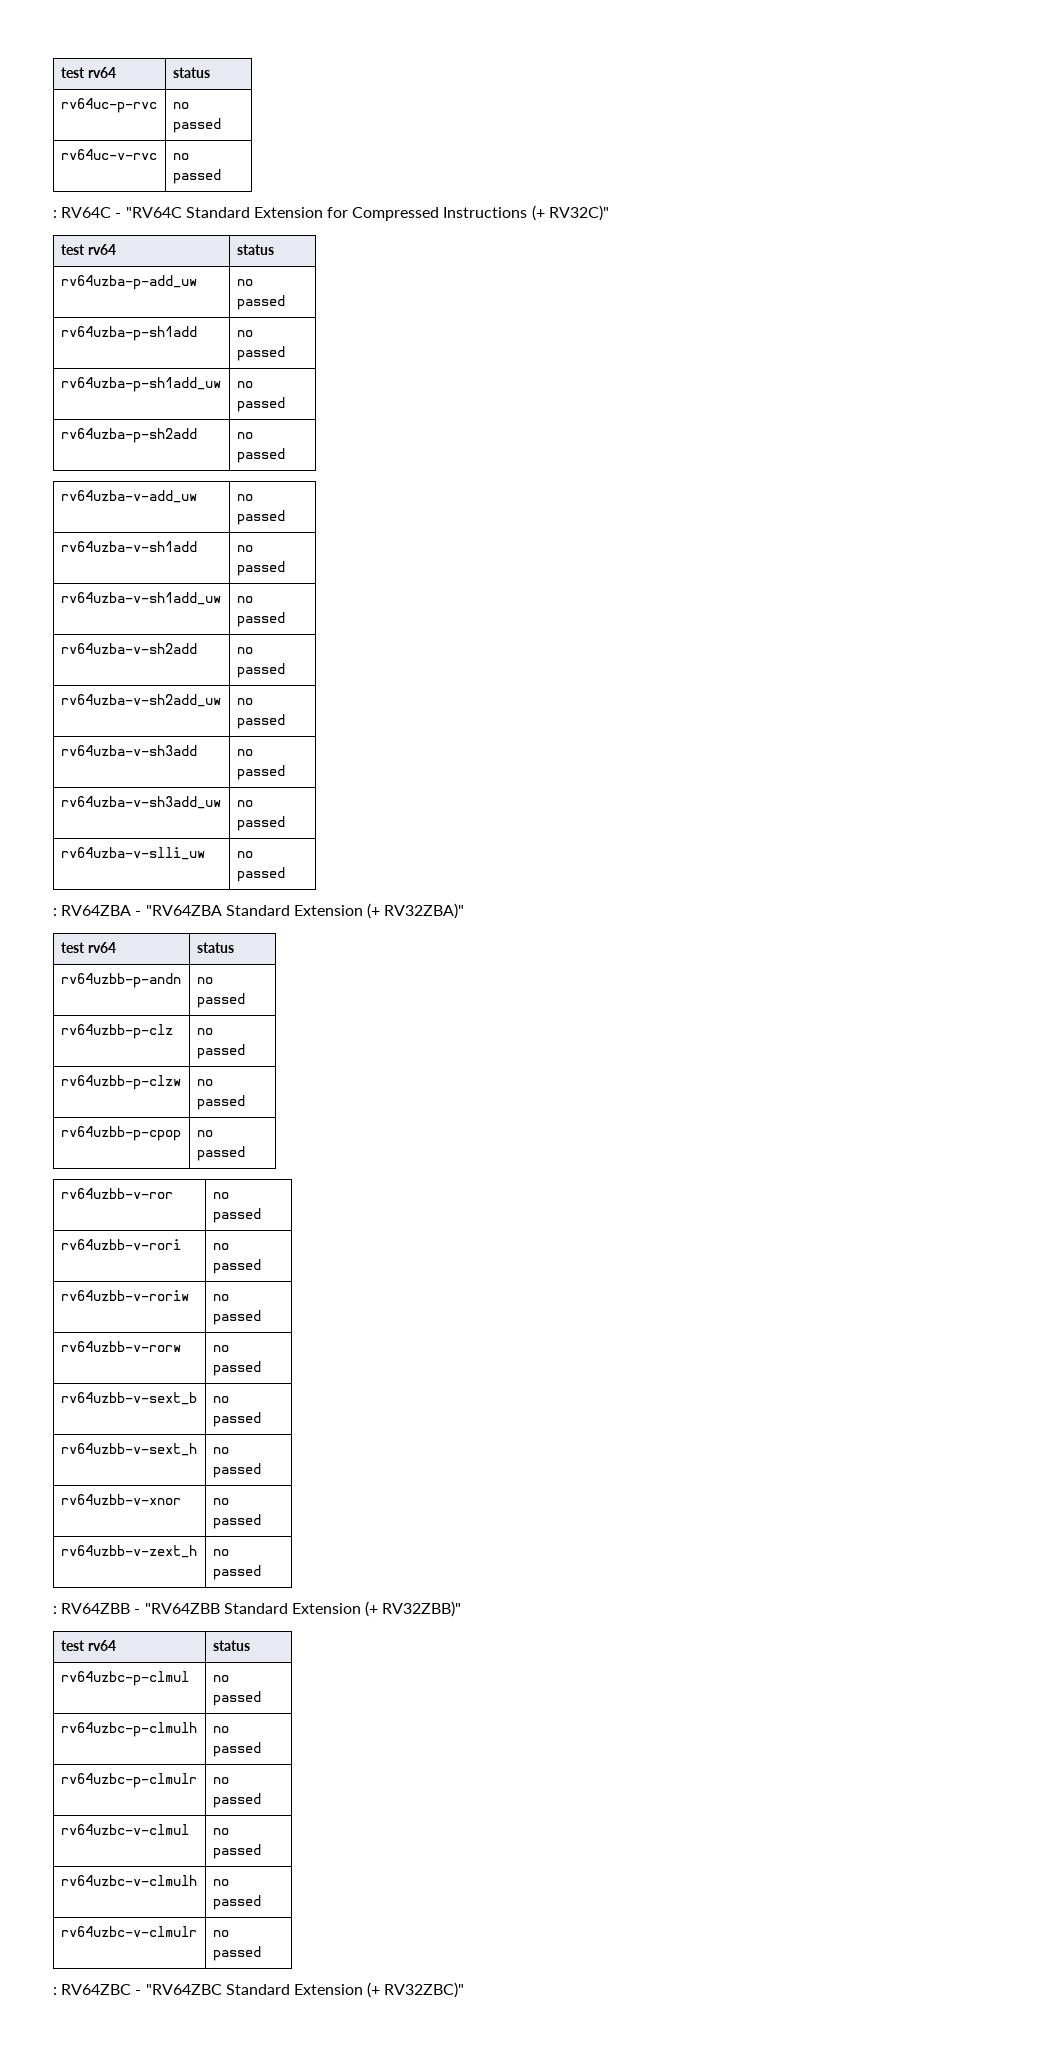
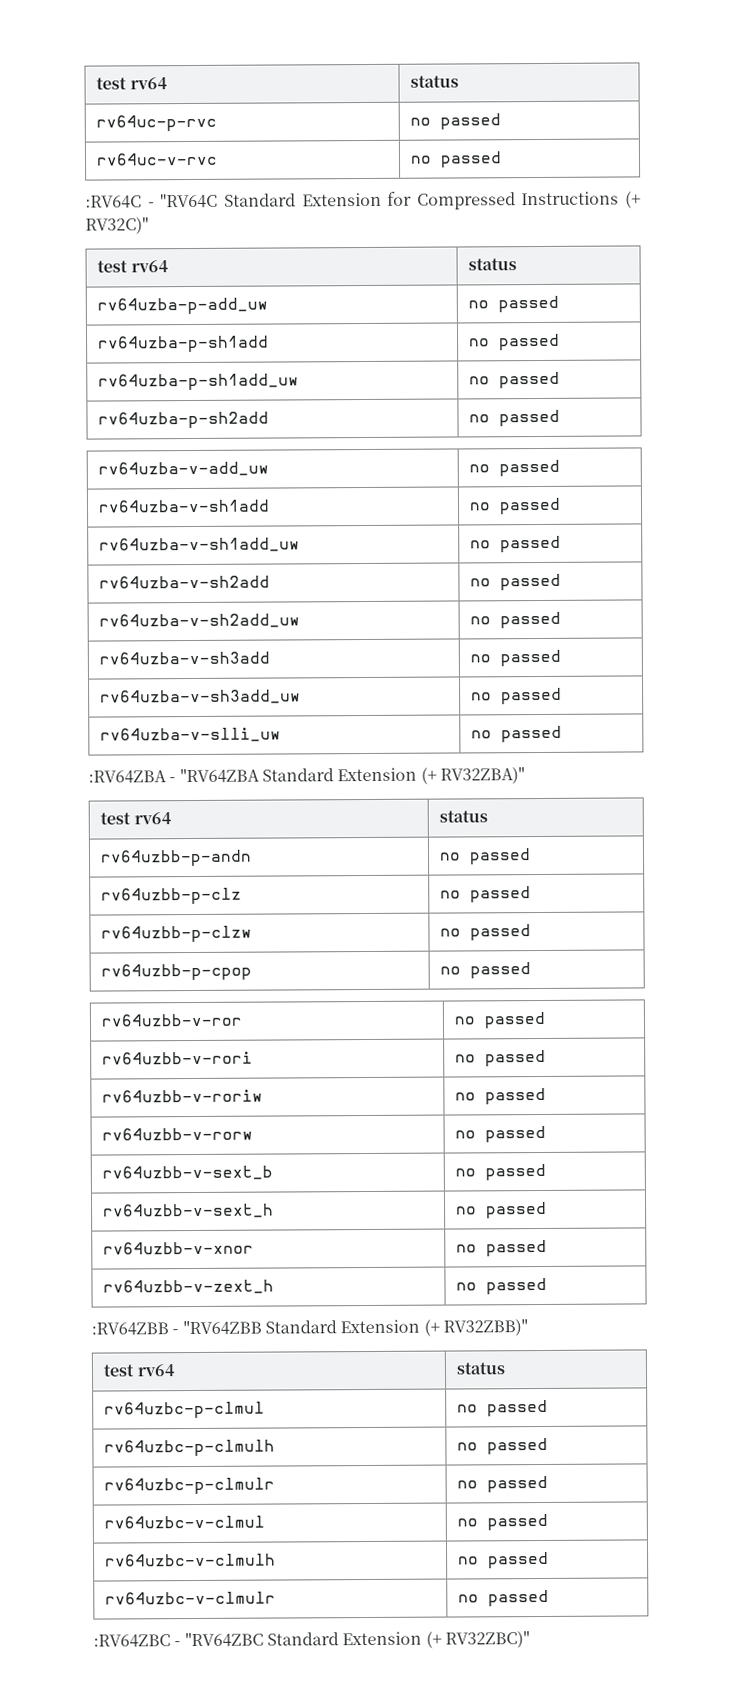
- : RV64C - "RV64C Standard Extension for Compressed Instructions (+ RV32C)"
+ :RV64C - "RV64C Standard Extension for Compressed Instructions (+ RV32C)"
- : RV64ZBA - "RV64ZBA Standard Extension (+ RV32ZBA)"
+ :RV64ZBA - "RV64ZBA Standard Extension (+ RV32ZBA)"
- : RV64ZBB - "RV64ZBB Standard Extension (+ RV32ZBB)"
+ :RV64ZBB - "RV64ZBB Standard Extension (+ RV32ZBB)"
- : RV64ZBC - "RV64ZBC Standard Extension (+ RV32ZBC)"
+ :RV64ZBC - "RV64ZBC Standard Extension (+ RV32ZBC)"

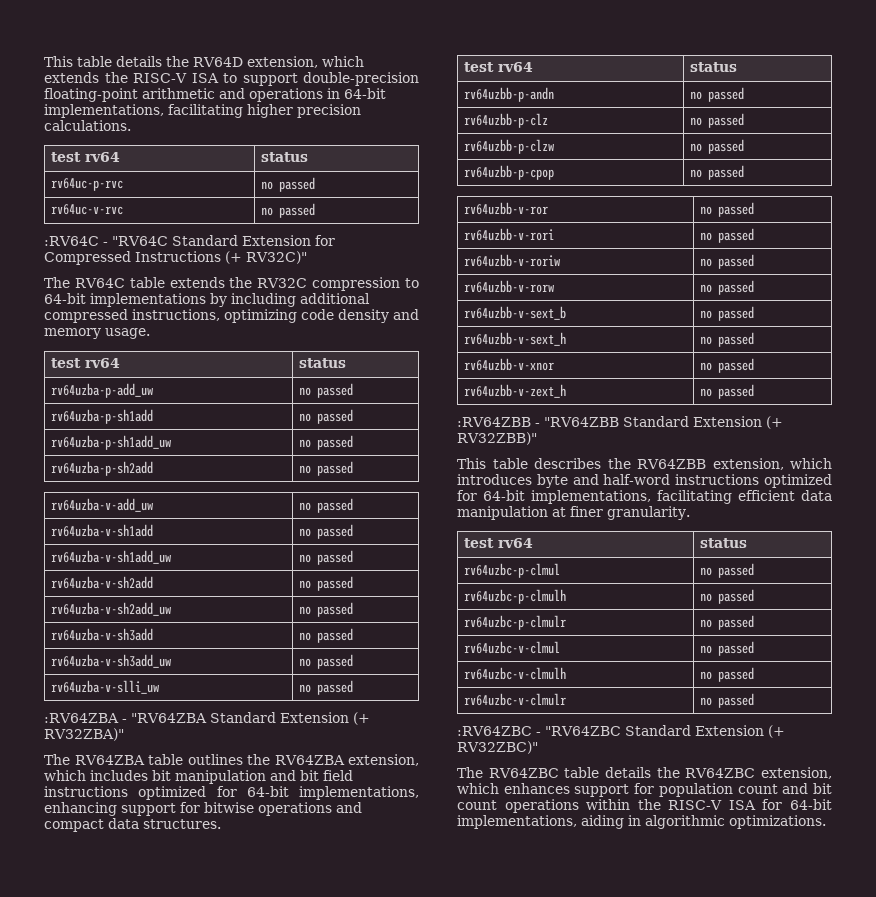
+ This table details the RV64D extension, which extends the RISC-V ISA to support double-precision floating-point arithmetic and operations in 64-bit implementations, facilitating higher precision calculations.
+ The RV64C table extends the RV32C compression to 64-bit implementations by including additional compressed instructions, optimizing code density and memory usage.
+ The RV64ZBA table outlines the RV64ZBA extension, which includes bit manipulation and bit field instructions optimized for 64-bit implementations, enhancing support for bitwise operations and compact data structures.
+ This table describes the RV64ZBB extension, which introduces byte and half-word instructions optimized for 64-bit implementations, facilitating efficient data manipulation at finer granularity.
+ The RV64ZBC table details the RV64ZBC extension, which enhances support for population count and bit count operations within the RISC-V ISA for 64-bit implementations, aiding in algorithmic optimizations.

